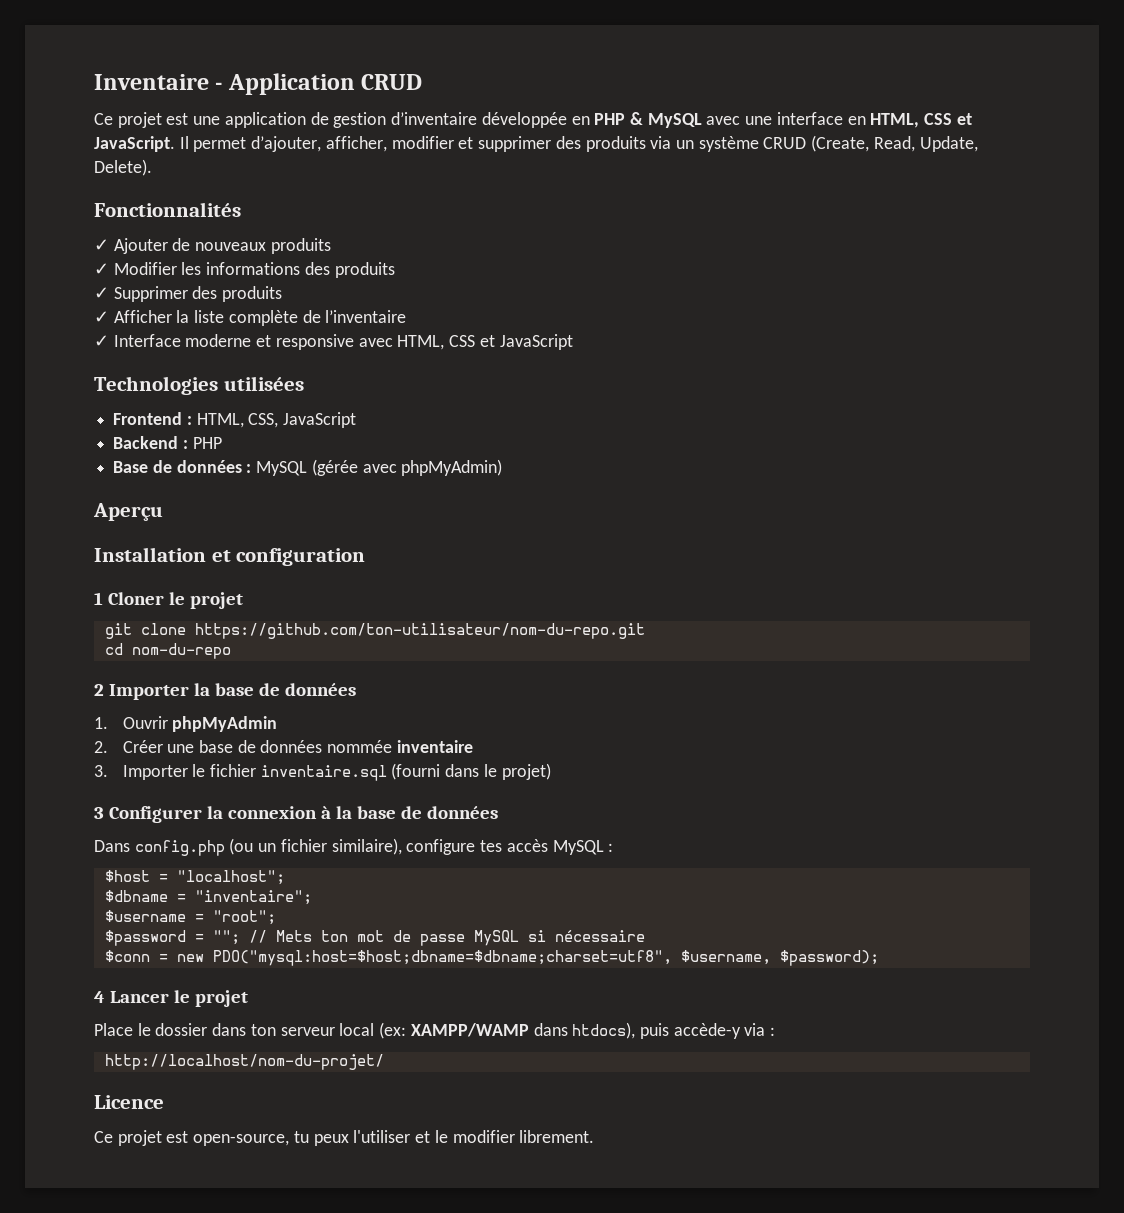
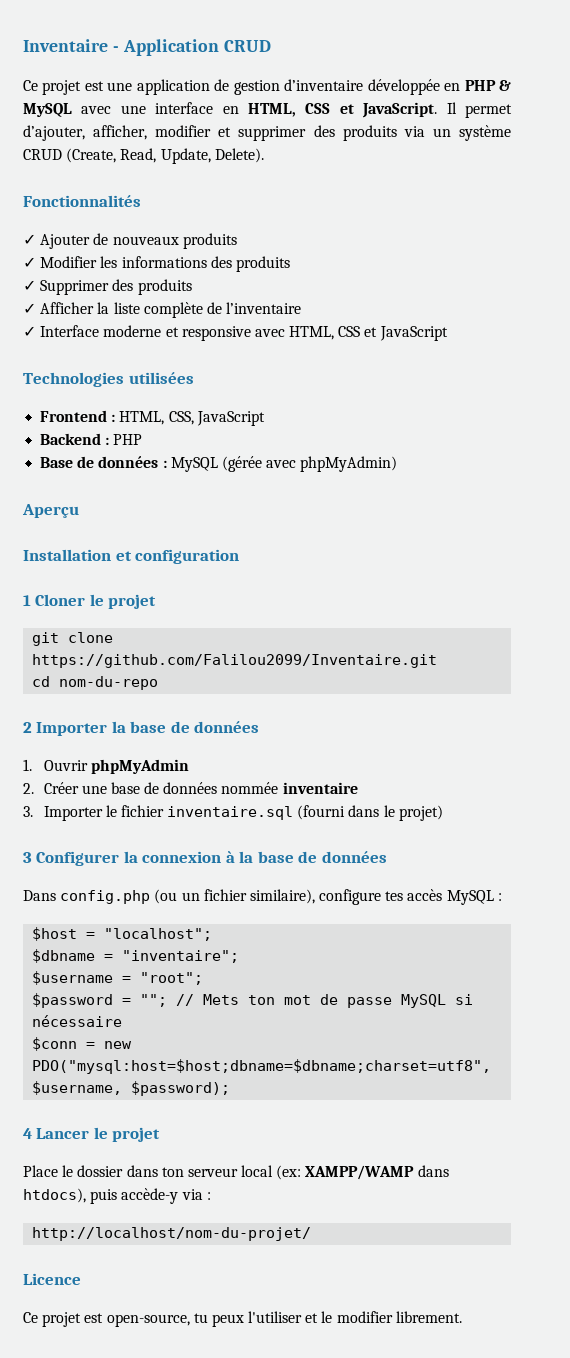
- git clone https://github.com/ton-utilisateur/nom-du-repo.git
+ git clone https://github.com/Falilou2099/Inventaire.git

